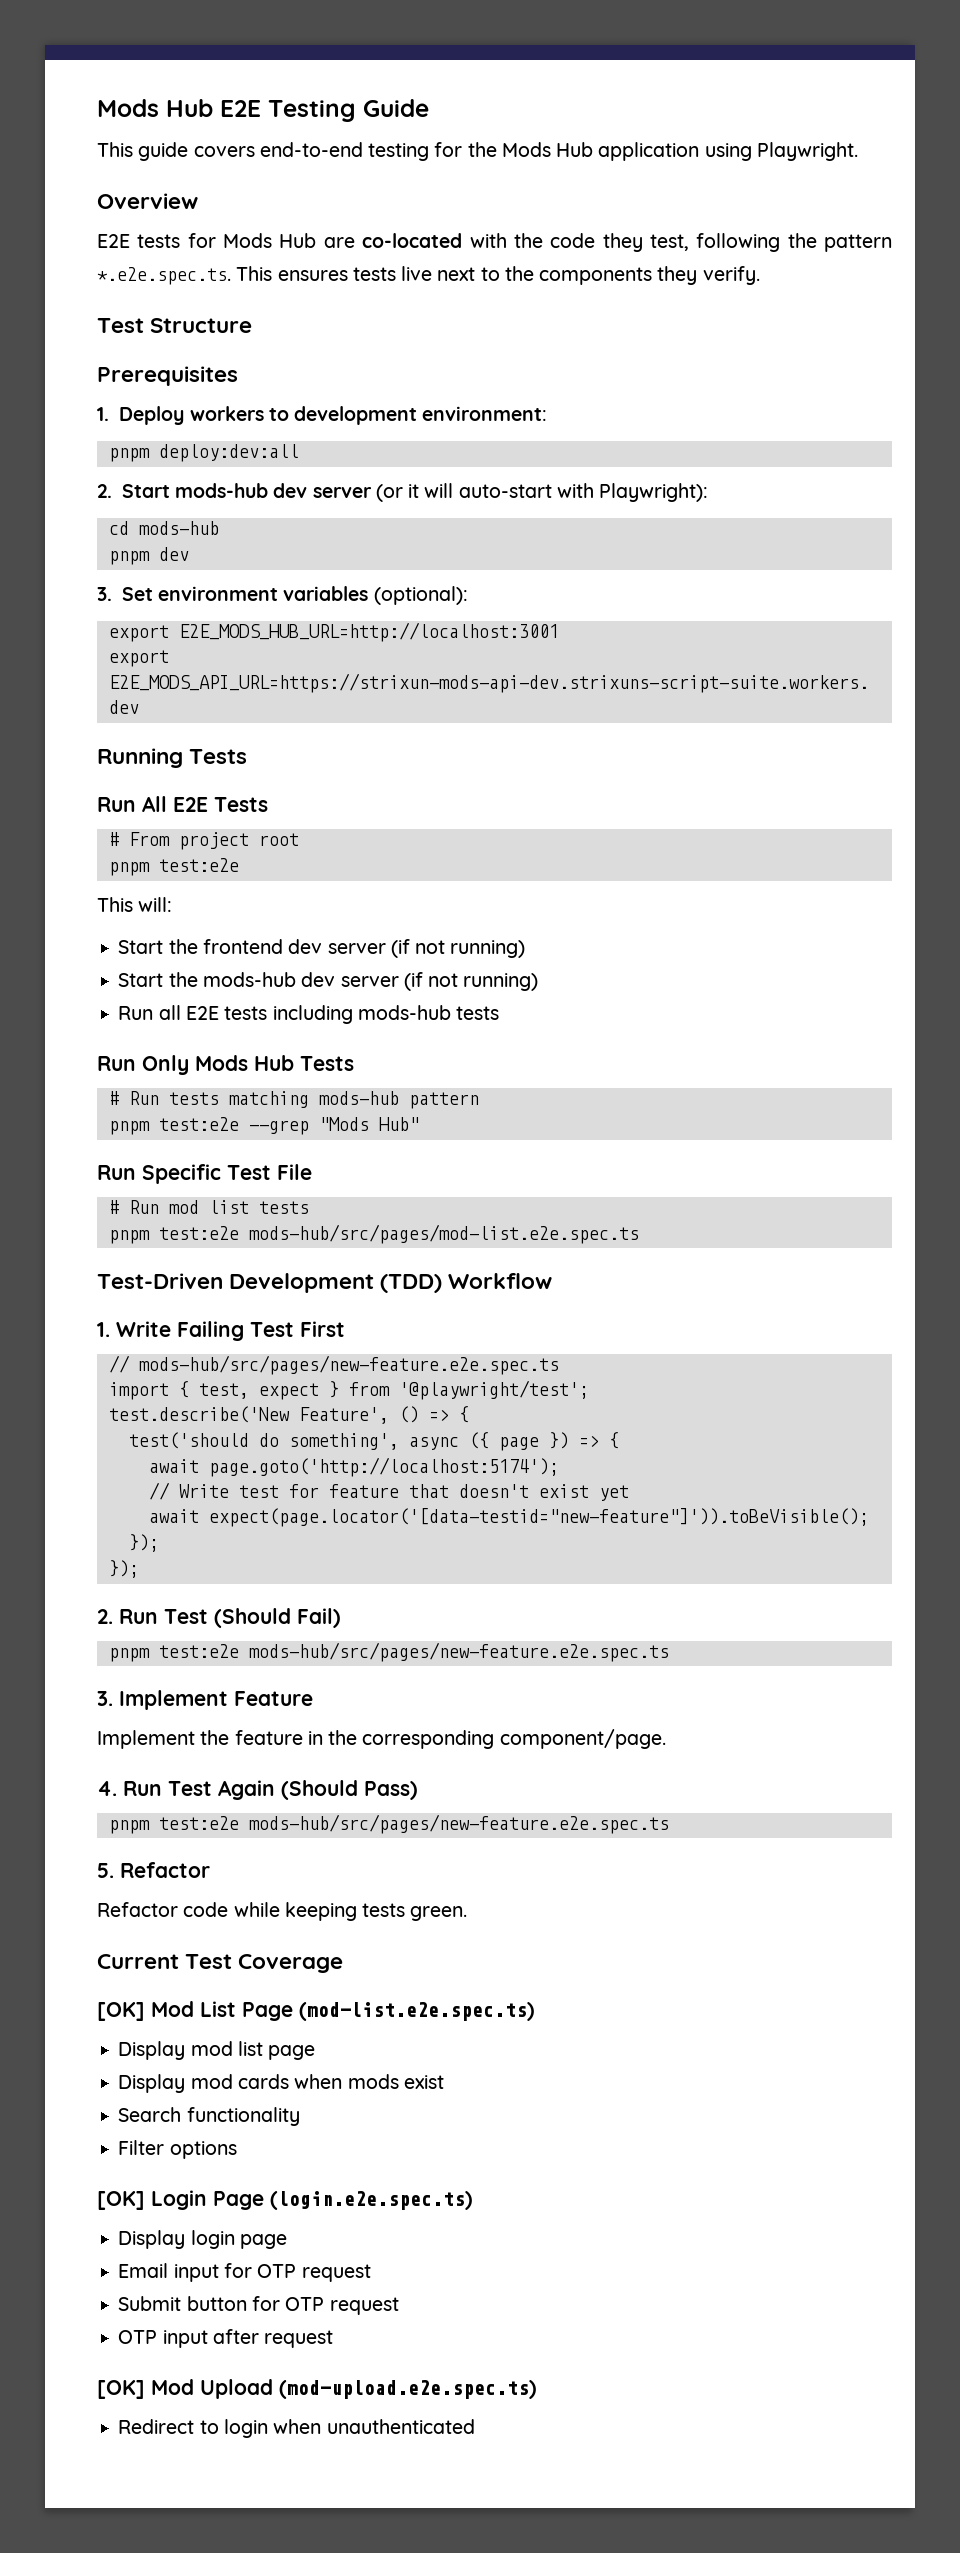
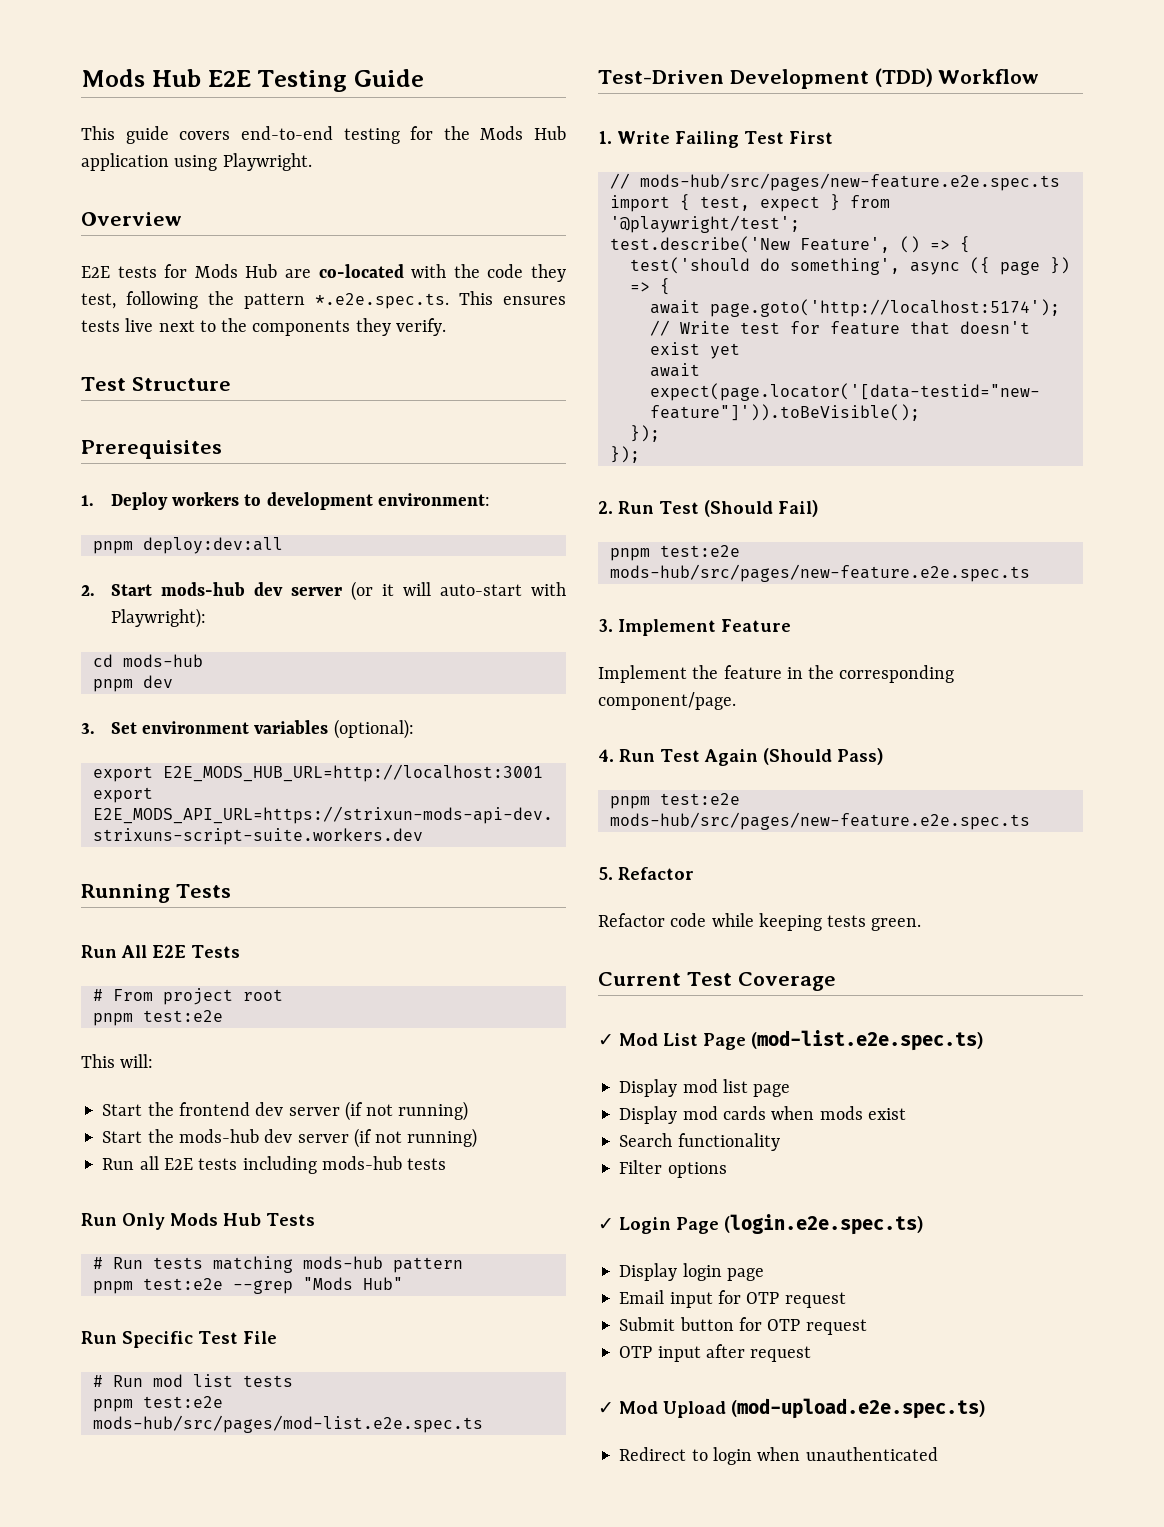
- [OK] Mod List Page (mod-list.e2e.spec.ts)
+ ✓ Mod List Page (mod-list.e2e.spec.ts)
- [OK] Login Page (login.e2e.spec.ts)
+ ✓ Login Page (login.e2e.spec.ts)
- [OK] Mod Upload (mod-upload.e2e.spec.ts)
+ ✓ Mod Upload (mod-upload.e2e.spec.ts)

